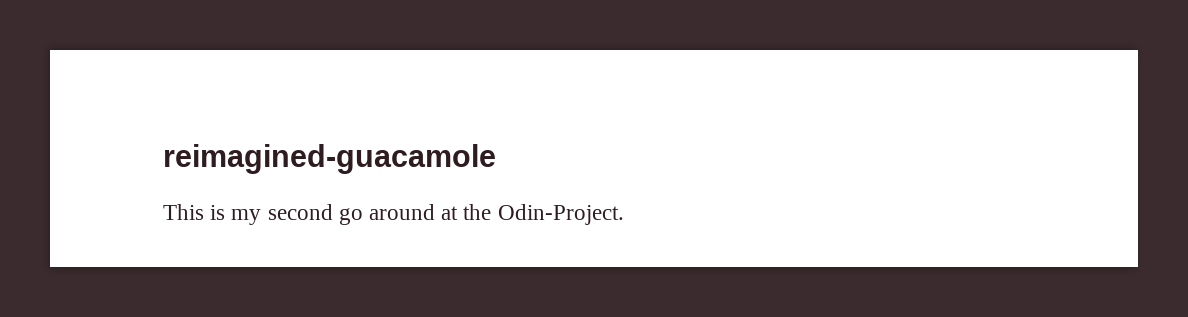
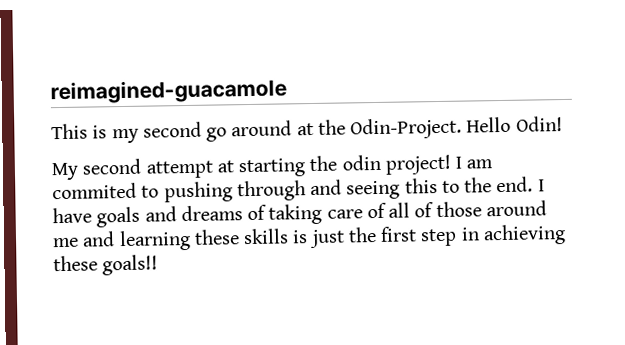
+ Hello Odin!
+ My second attempt at starting the odin project! I am commited to pushing through and seeing this to the end. I have goals and dreams of taking care of all of those around me and learning these skills is just the first step in achieving these goals!!

